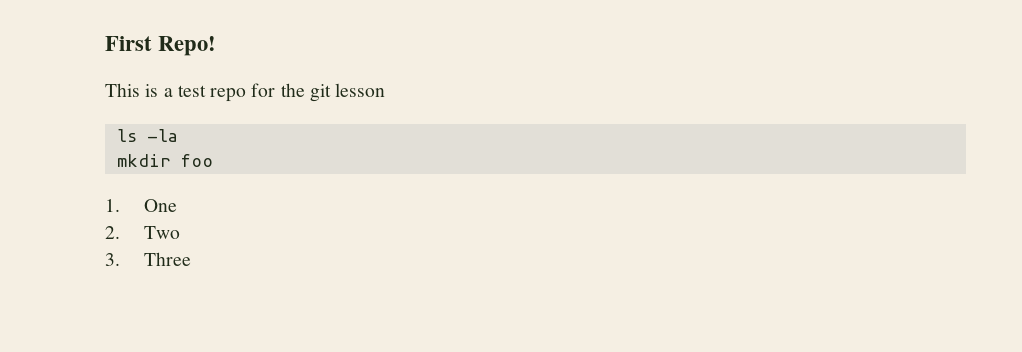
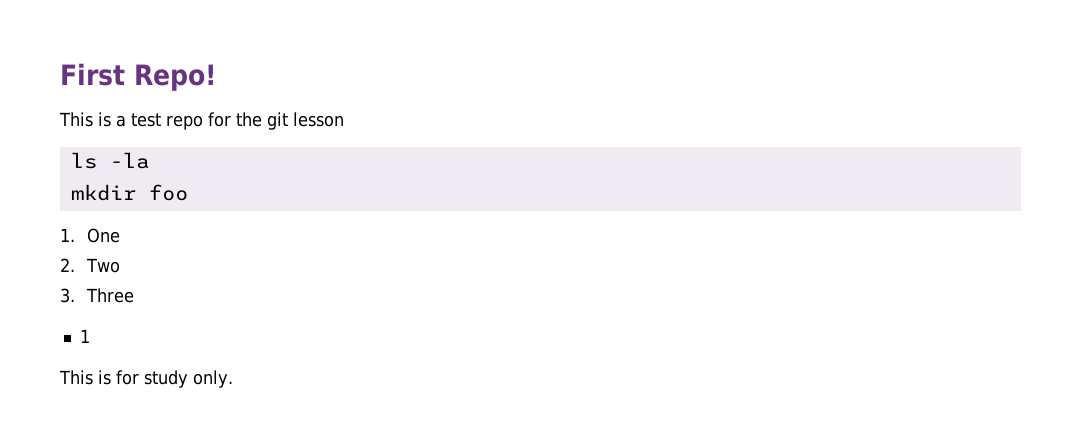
+ 1
+ This is for study only.

